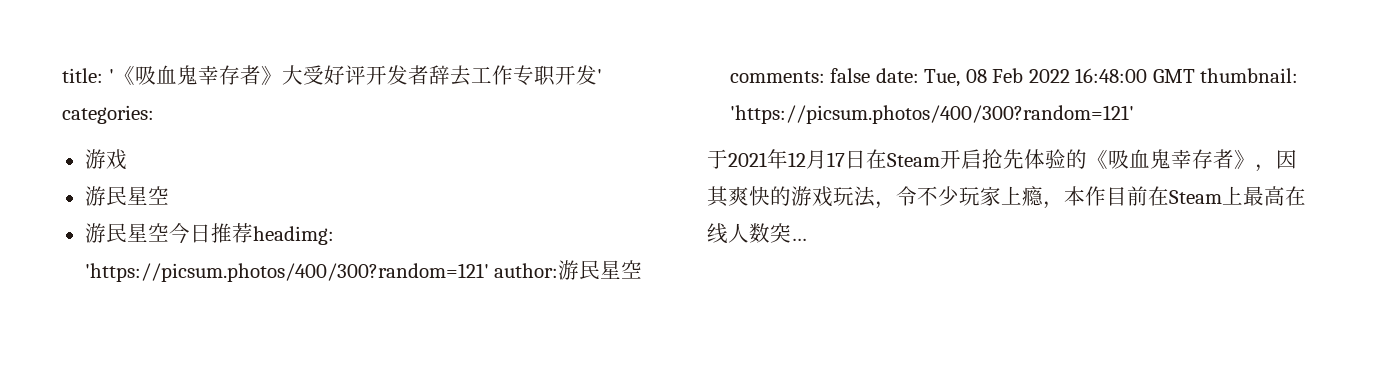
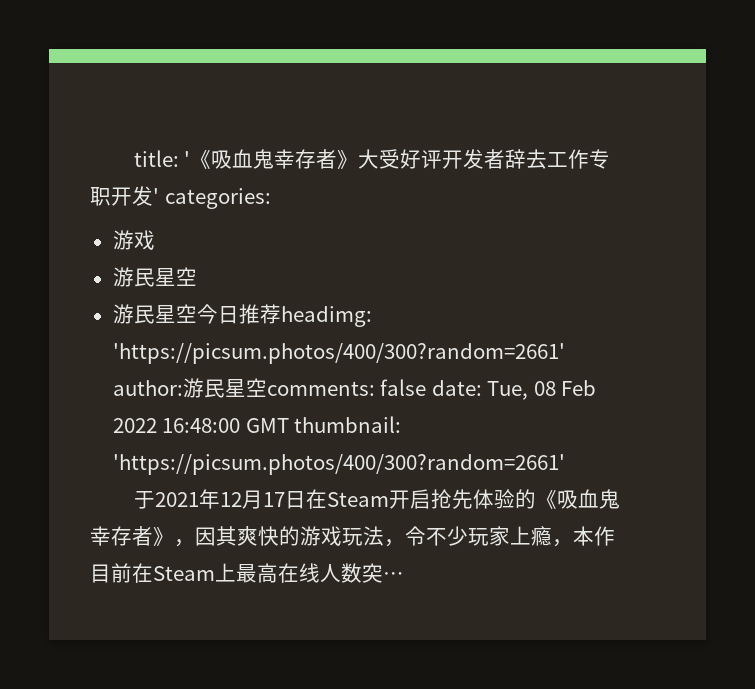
- 游民星空今日推荐headimg: 'https://picsum.photos/400/300?random=121' author:游民星空comments: false date: Tue, 08 Feb 2022 16:48:00 GMT thumbnail: 'https://picsum.photos/400/300?random=121'
+ 游民星空今日推荐headimg: 'https://picsum.photos/400/300?random=2661' author:游民星空comments: false date: Tue, 08 Feb 2022 16:48:00 GMT thumbnail: 'https://picsum.photos/400/300?random=2661'

